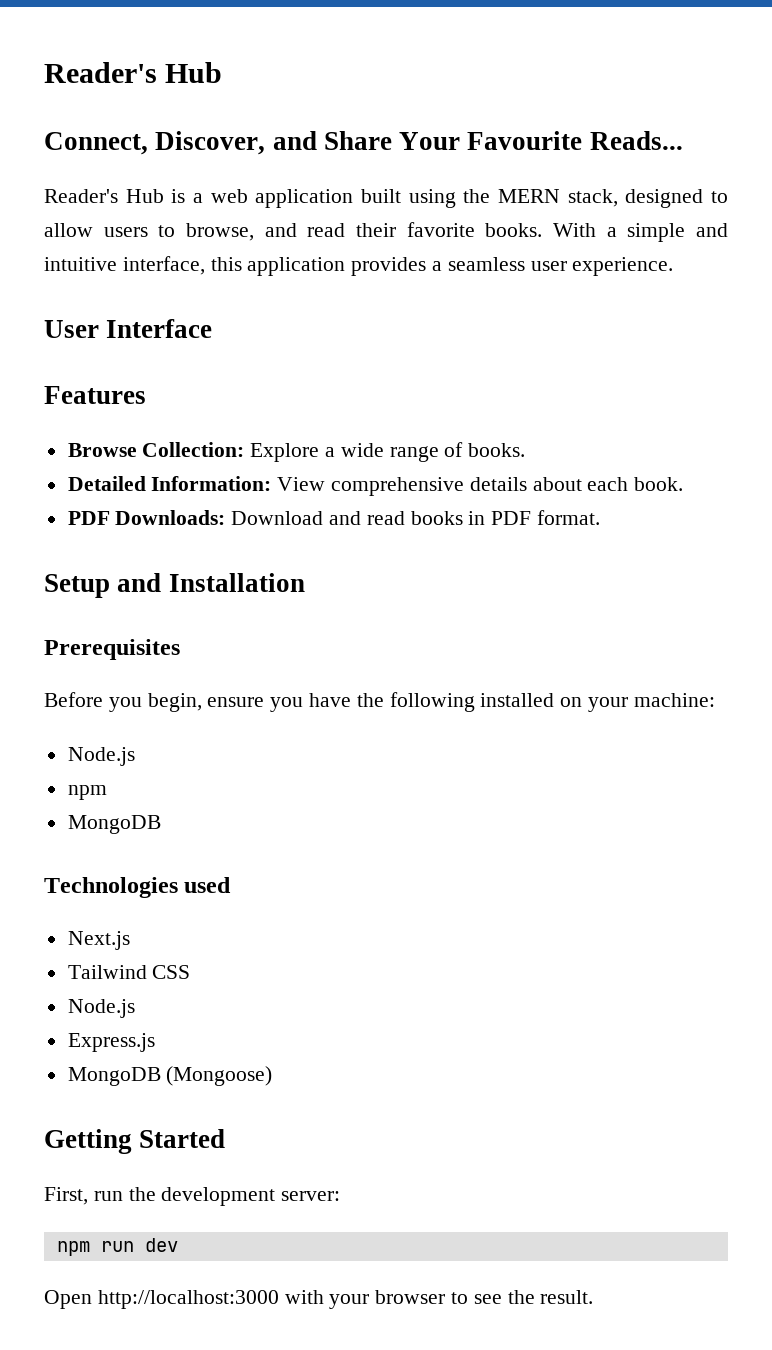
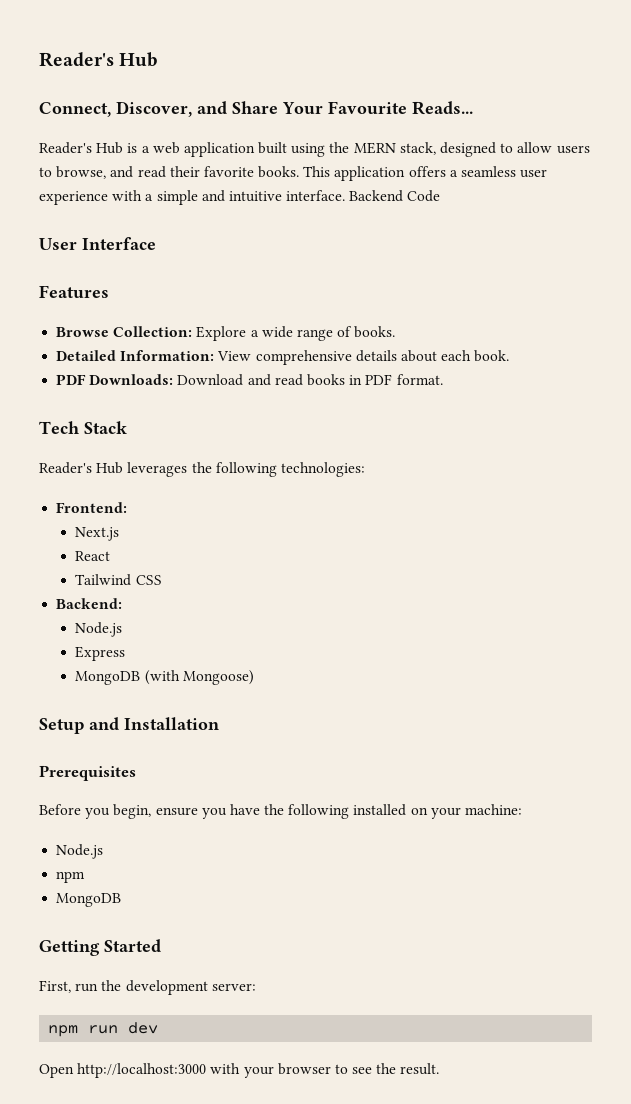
- With a simple and intuitive interface, this application provides a seamless user experience.
+ This application offers a seamless user experience with a simple and intuitive interface. Backend Code
+ Tech Stack
+ Reader's Hub leverages the following technologies:
+ Frontend:
+ Next.js
+ React
+ Tailwind CSS
+ Backend:
+ Node.js
+ Express
+ MongoDB (with Mongoose)
- Technologies used
- Next.js
- Tailwind CSS
- Node.js
- Express.js
- MongoDB (Mongoose)

